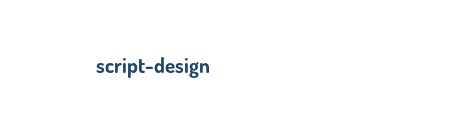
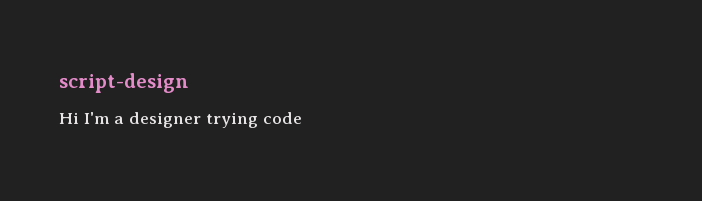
+ Hi I'm a designer trying code

